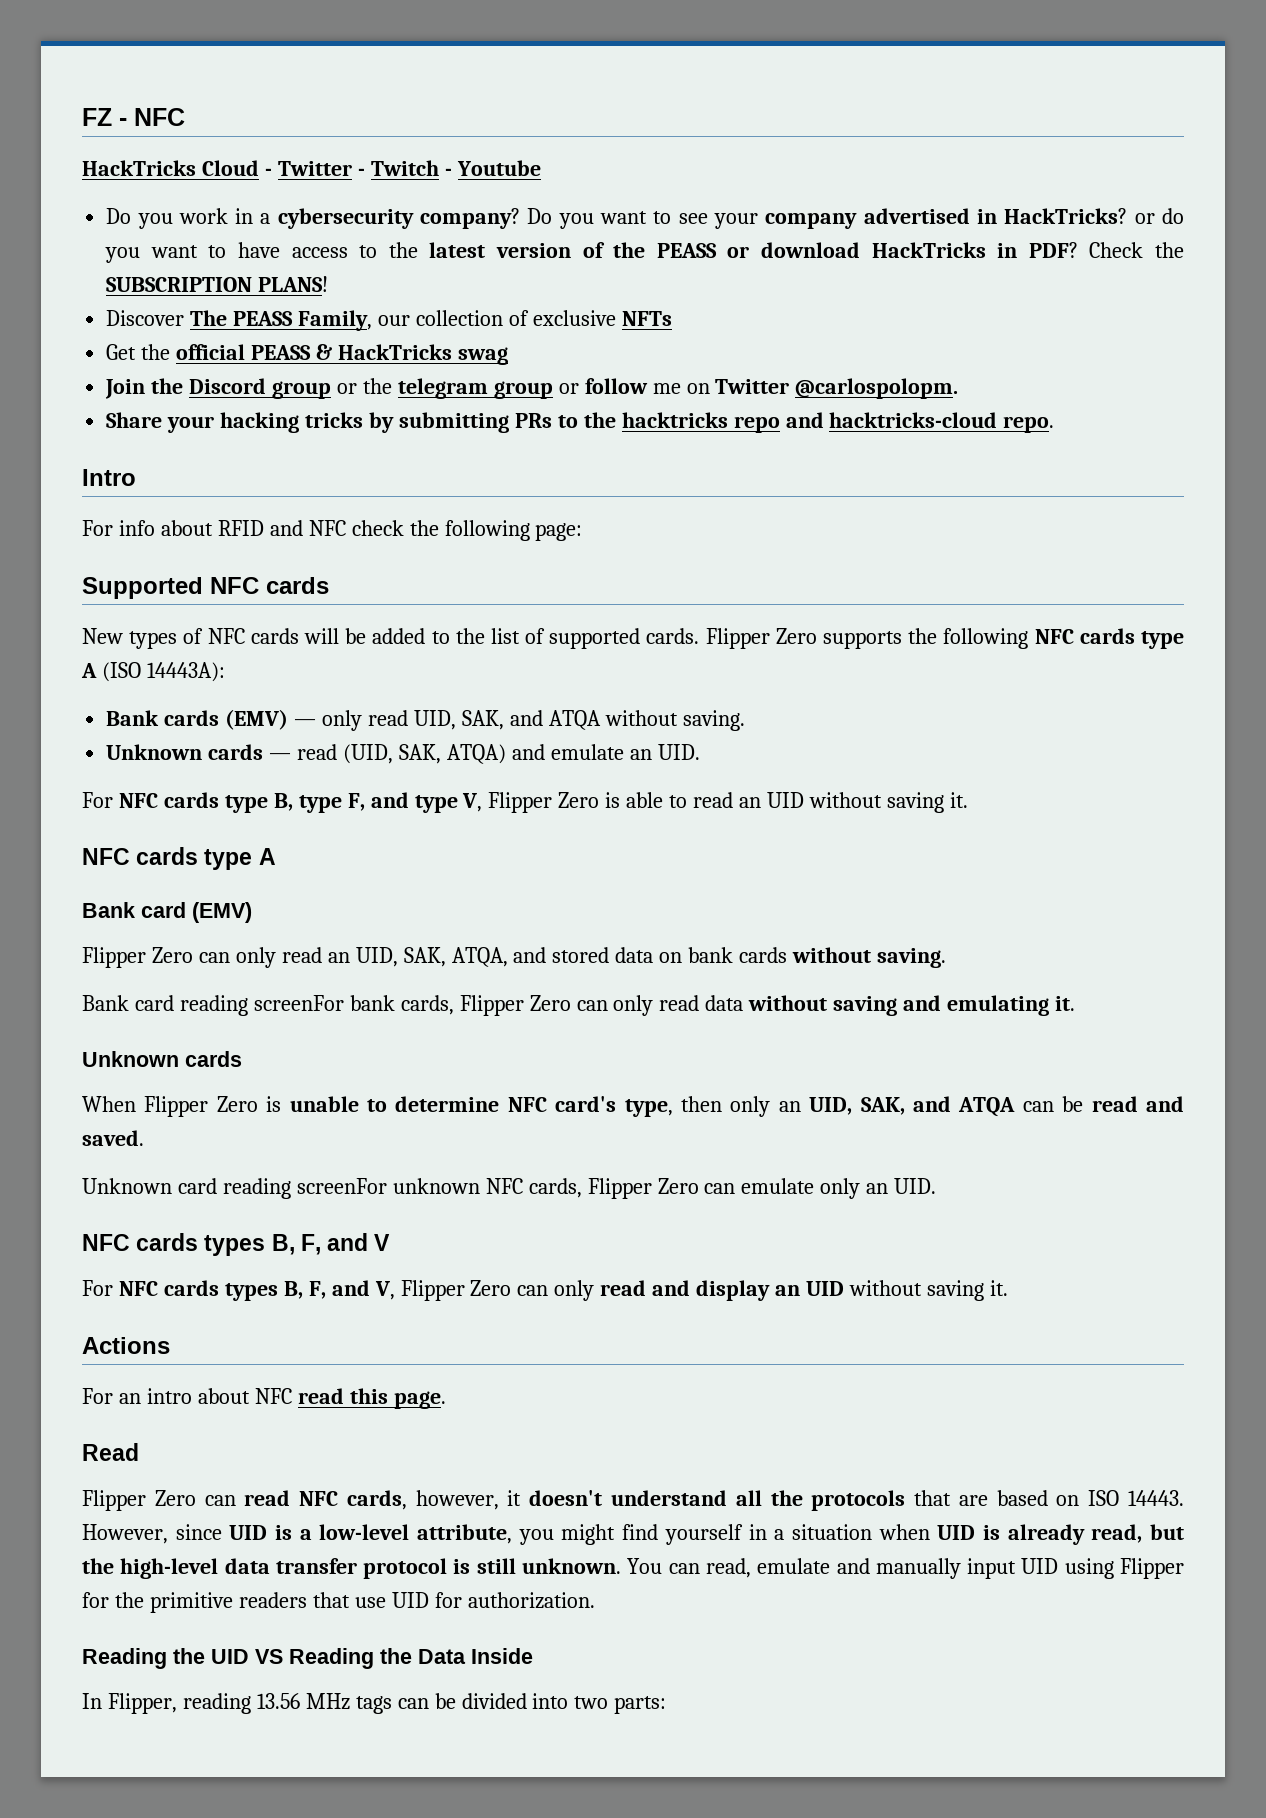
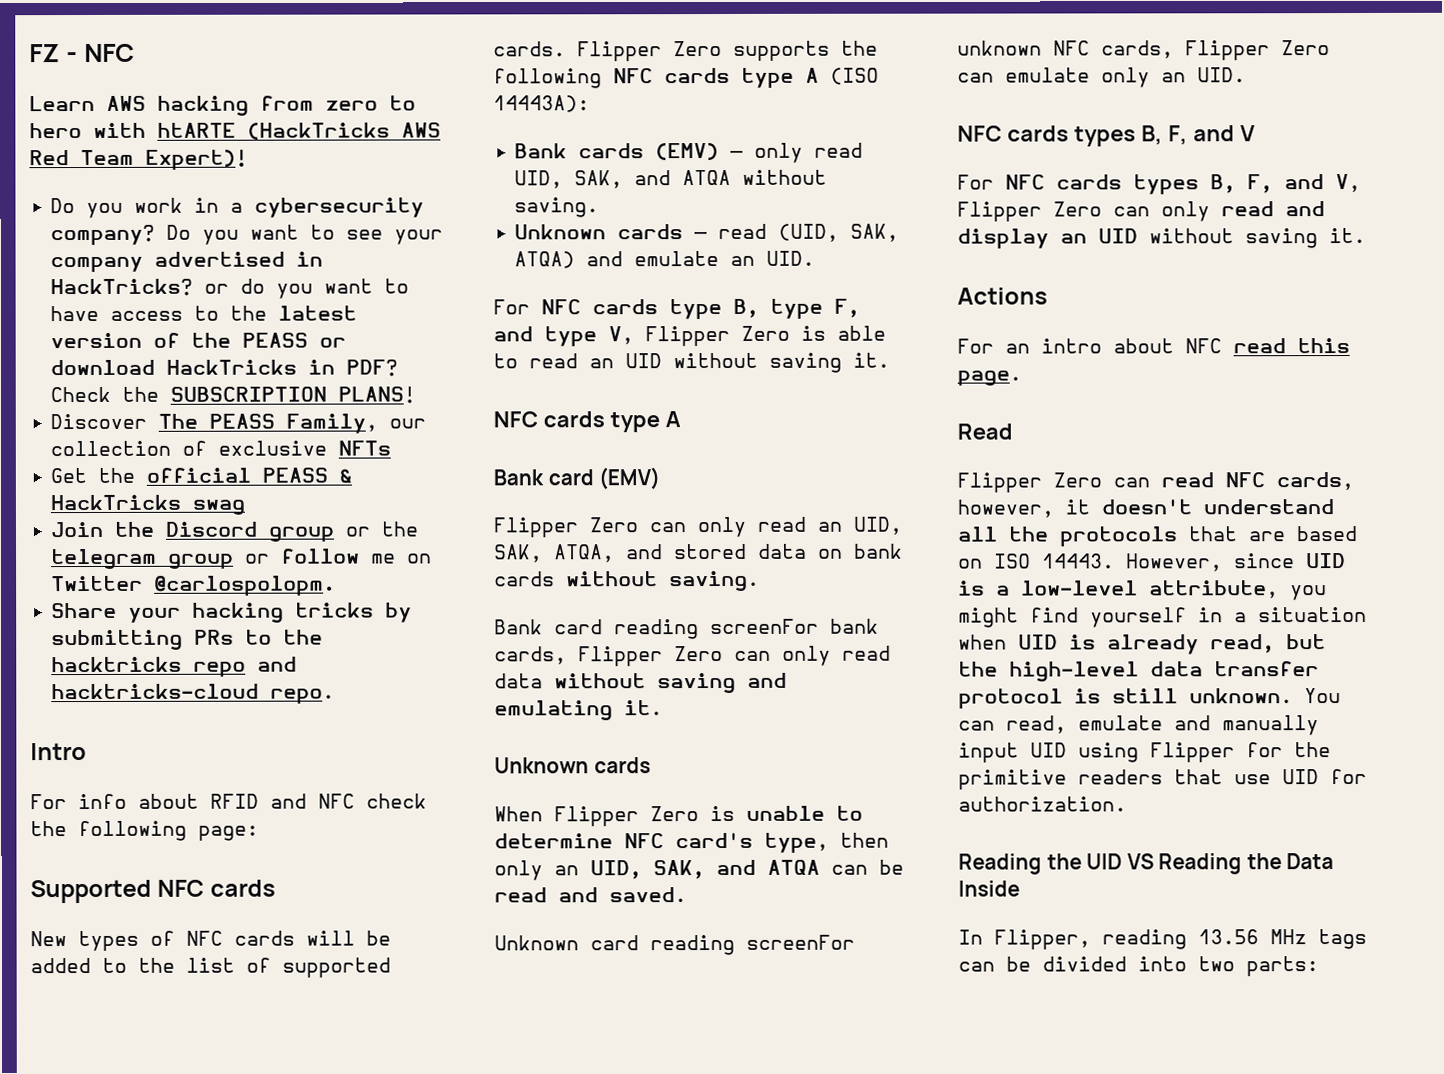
- HackTricks Cloud - Twitter - Twitch - Youtube
+ Learn AWS hacking from zero to hero with htARTE (HackTricks AWS Red Team Expert)!

